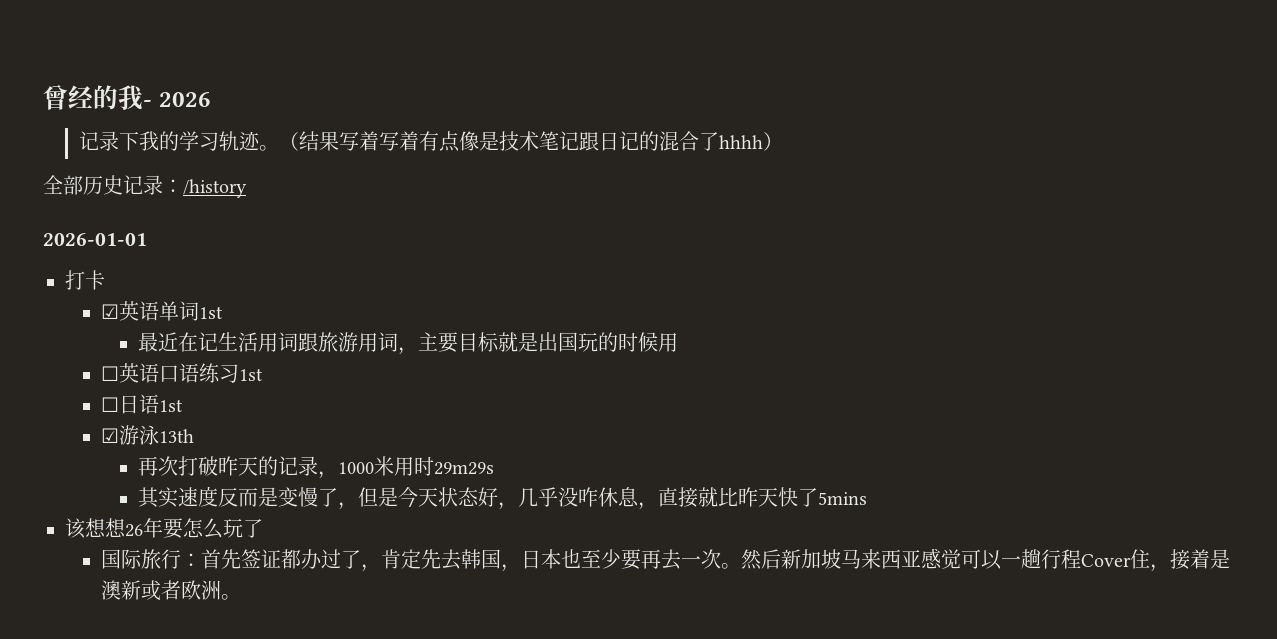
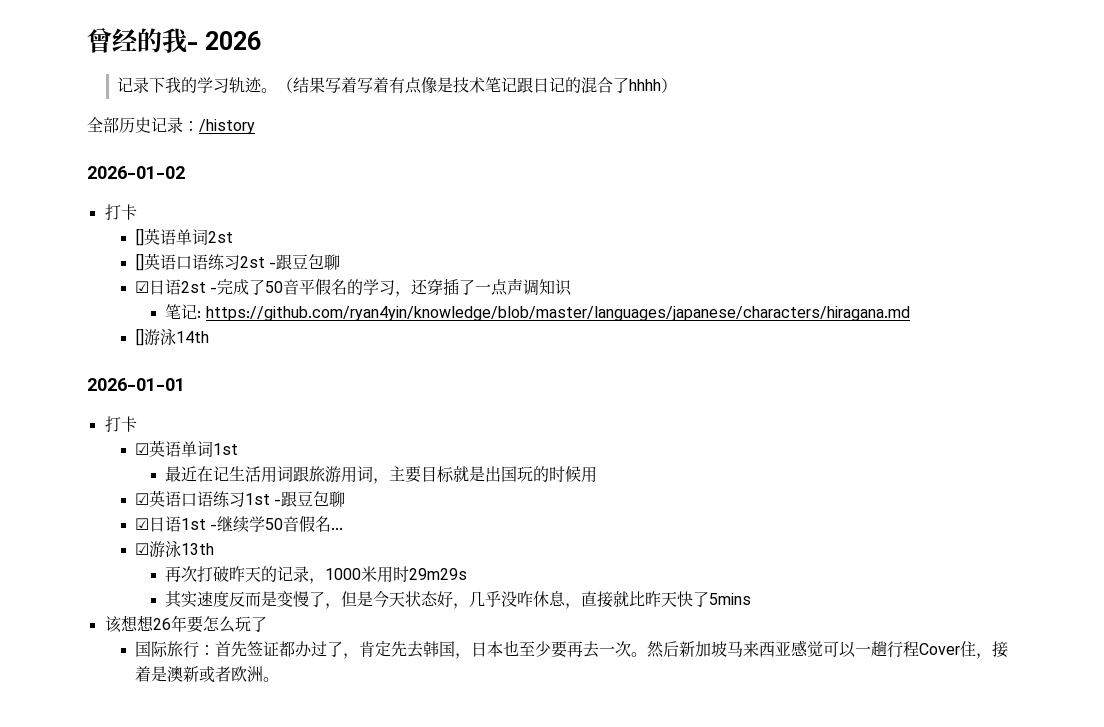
+ 2026-01-02
+ 打卡
+ []英语单词2st
+ []英语口语练习2st -跟豆包聊
+ ☑日语2st -完成了50音平假名的学习，还穿插了一点声调知识
+ 笔记: https://github.com/ryan4yin/knowledge/blob/master/languages/japanese/characters/hiragana.md
+ []游泳14th
- ☐英语口语练习1st
- ☐日语1st
+ ☑英语口语练习1st -跟豆包聊
+ ☑日语1st -继续学50音假名...

